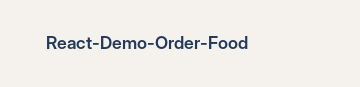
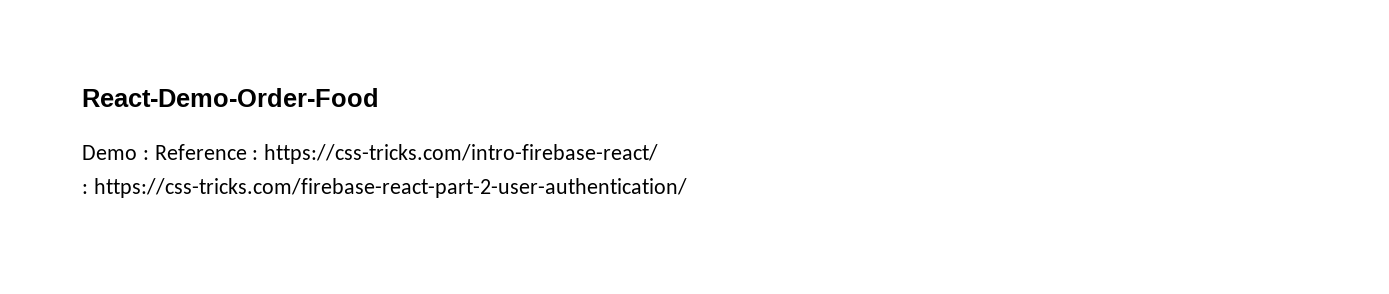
+ Demo : Reference : https://css-tricks.com/intro-firebase-react/
+ : https://css-tricks.com/firebase-react-part-2-user-authentication/

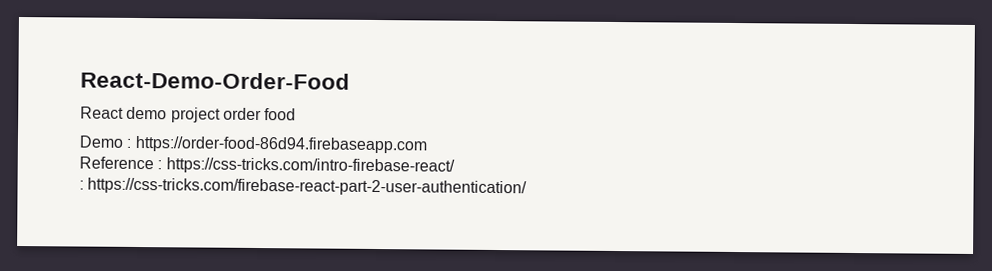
+ React demo project order food
- Demo : Reference : https://css-tricks.com/intro-firebase-react/
+ Demo : https://order-food-86d94.firebaseapp.com
+ Reference : https://css-tricks.com/intro-firebase-react/

